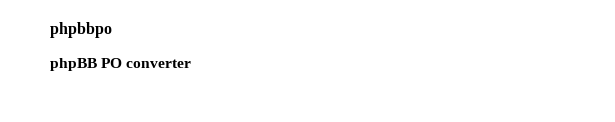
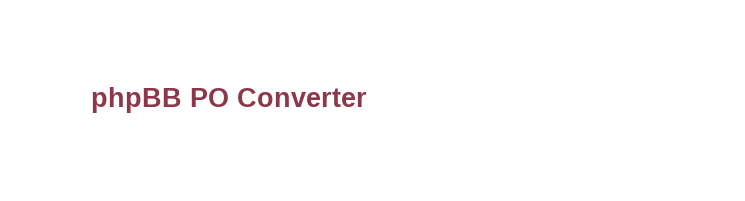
- phpbbpo
- phpBB PO converter
+ phpBB PO Converter

